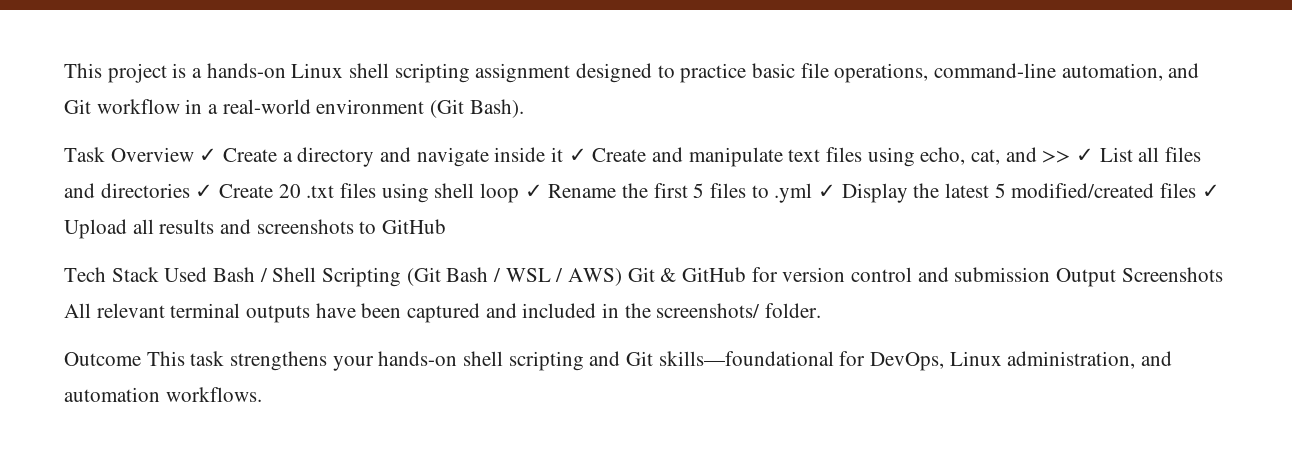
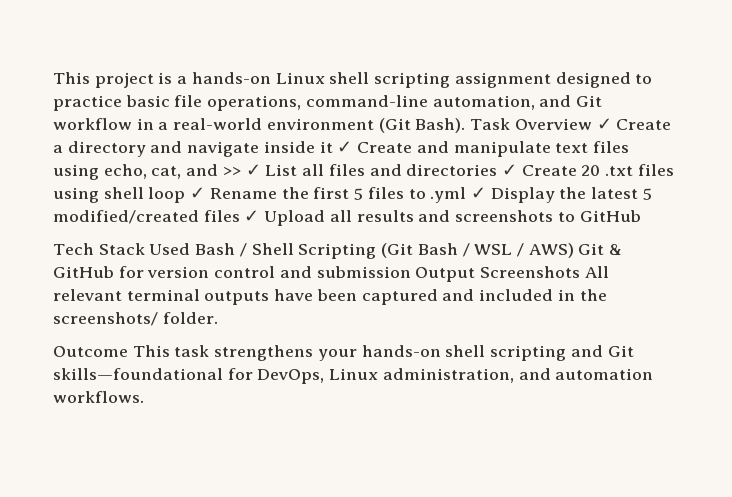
- This project is a hands-on Linux shell scripting assignment designed to practice basic file operations, command-line automation, and Git workflow in a real-world environment (Git Bash).
- Task Overview ✓ Create a directory and navigate inside it ✓ Create and manipulate text files using echo, cat, and >> ✓ List all files and directories ✓ Create 20 .txt files using shell loop ✓ Rename the first 5 files to .yml ✓ Display the latest 5 modified/created files ✓ Upload all results and screenshots to GitHub
+ This project is a hands-on Linux shell scripting assignment designed to practice basic file operations, command-line automation, and Git workflow in a real-world environment (Git Bash). Task Overview ✓ Create a directory and navigate inside it ✓ Create and manipulate text files using echo, cat, and >> ✓ List all files and directories ✓ Create 20 .txt files using shell loop ✓ Rename the first 5 files to .yml ✓ Display the latest 5 modified/created files ✓ Upload all results and screenshots to GitHub

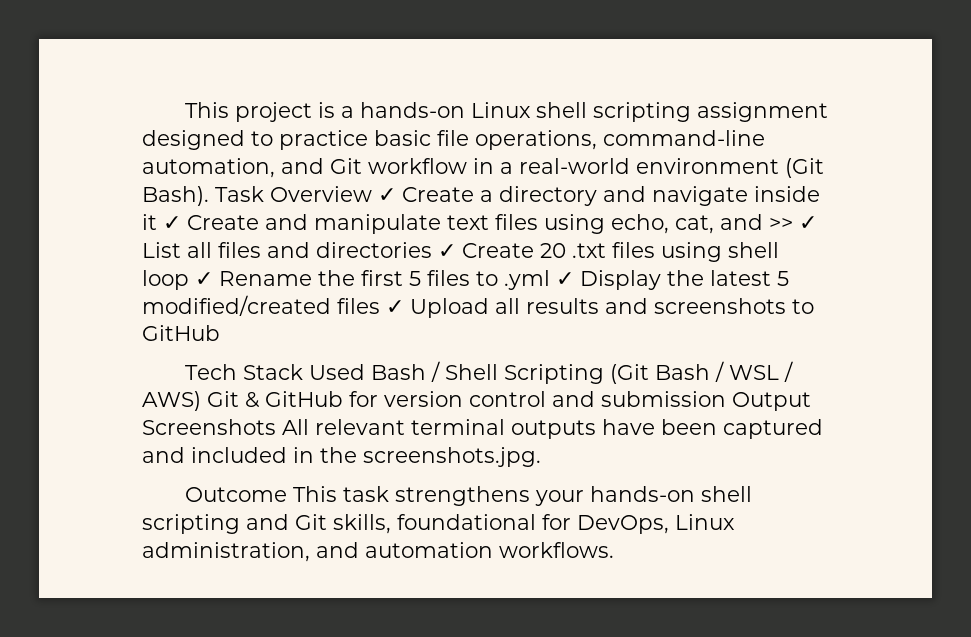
- Tech Stack Used Bash / Shell Scripting (Git Bash / WSL / AWS) Git & GitHub for version control and submission Output Screenshots All relevant terminal outputs have been captured and included in the screenshots/ folder.
+ Tech Stack Used Bash / Shell Scripting (Git Bash / WSL / AWS) Git & GitHub for version control and submission Output Screenshots All relevant terminal outputs have been captured and included in the screenshots.jpg.
- Outcome This task strengthens your hands-on shell scripting and Git skills—foundational for DevOps, Linux administration, and automation workflows.
+ Outcome This task strengthens your hands-on shell scripting and Git skills, foundational for DevOps, Linux administration, and automation workflows.

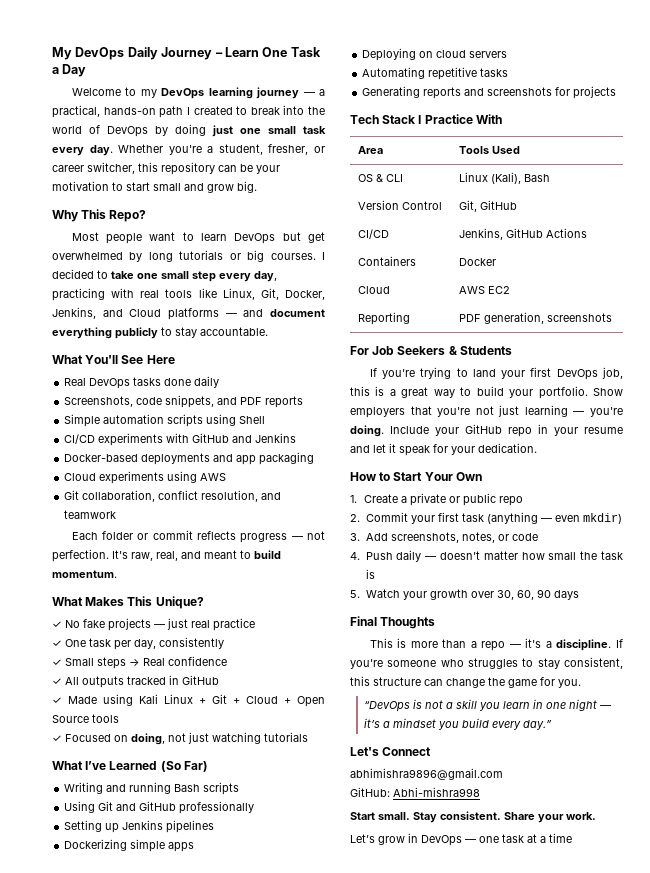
- This project is a hands-on Linux shell scripting assignment designed to practice basic file operations, command-line automation, and Git workflow in a real-world environment (Git Bash). Task Overview ✓ Create a directory and navigate inside it ✓ Create and manipulate text files using echo, cat, and >> ✓ List all files and directories ✓ Create 20 .txt files using shell loop ✓ Rename the first 5 files to .yml ✓ Display the latest 5 modified/created files ✓ Upload all results and screenshots to GitHub
- Tech Stack Used Bash / Shell Scripting (Git Bash / WSL / AWS) Git & GitHub for version control and submission Output Screenshots All relevant terminal outputs have been captured and included in the screenshots.jpg.
- Outcome This task strengthens your hands-on shell scripting and Git skills, foundational for DevOps, Linux administration, and automation workflows.
+ My DevOps Daily Journey – Learn One Task a Day
+ Welcome to my DevOps learning journey — a practical, hands-on path I created to break into the world of DevOps by doing just one small task every day. Whether you're a student, fresher, or career switcher, this repository can be your motivation to start small and grow big.
+ Why This Repo?
+ Most people want to learn DevOps but get overwhelmed by long tutorials or big courses. I decided to take one small step every day, practicing with real tools like Linux, Git, Docker, Jenkins, and Cloud platforms — and document everything publicly to stay accountable.
+ What You'll See Here
+ Real DevOps tasks done daily
+ Screenshots, code snippets, and PDF reports
+ Simple automation scripts using Shell
+ CI/CD experiments with GitHub and Jenkins
+ Docker-based deployments and app packaging
+ Cloud experiments using AWS
+ Git collaboration, conflict resolution, and teamwork
+ Each folder or commit reflects progress — not perfection. It's raw, real, and meant to build momentum.
+ What Makes This Unique?
+ ✓ No fake projects — just real practice
+ ✓ One task per day, consistently
+ ✓ Small steps → Real confidence
+ ✓ All outputs tracked in GitHub
+ ✓ Made using Kali Linux + Git + Cloud + Open Source tools
+ ✓ Focused on doing, not just watching tutorials
+ What I’ve Learned (So Far)
+ Writing and running Bash scripts
+ Using Git and GitHub professionally
+ Setting up Jenkins pipelines
+ Dockerizing simple apps
+ Deploying on cloud servers
+ Automating repetitive tasks
+ Generating reports and screenshots for projects
+ Tech Stack I Practice With
+ Area | Tools Used
+ OS & CLI | Linux (Kali), Bash
+ Version Control | Git, GitHub
+ CI/CD | Jenkins, GitHub Actions
+ Containers | Docker
+ Cloud | AWS EC2
+ Reporting | PDF generation, screenshots
+ For Job Seekers & Students
+ If you're trying to land your first DevOps job, this is a great way to build your portfolio. Show employers that you're not just learning — you're doing. Include your GitHub repo in your resume and let it speak for your dedication.
+ How to Start Your Own
+ 1. Create a private or public repo
+ 2. Commit your first task (anything — even mkdir)
+ 3. Add screenshots, notes, or code
+ 4. Push daily — doesn't matter how small the task is
+ 5. Watch your growth over 30, 60, 90 days
+ Final Thoughts
+ This is more than a repo — it's a discipline. If you're someone who struggles to stay consistent, this structure can change the game for you.
+ “DevOps is not a skill you learn in one night — it’s a mindset you build every day.”
+ Let's Connect
+ abhimishra9896@gmail.com
+ GitHub: Abhi-mishra998
+ Start small. Stay consistent. Share your work.
+ Let’s grow in DevOps — one task at a time

